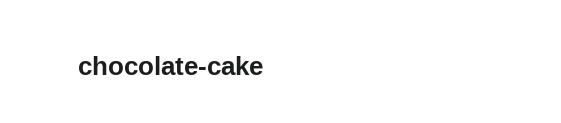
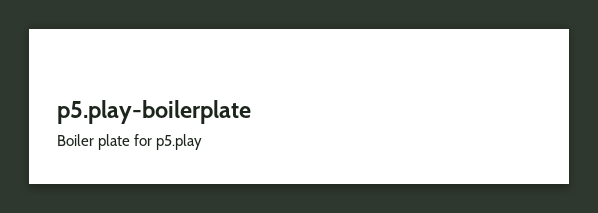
- chocolate-cake
+ p5.play-boilerplate
+ Boiler plate for p5.play

